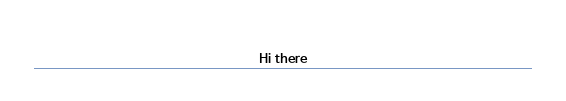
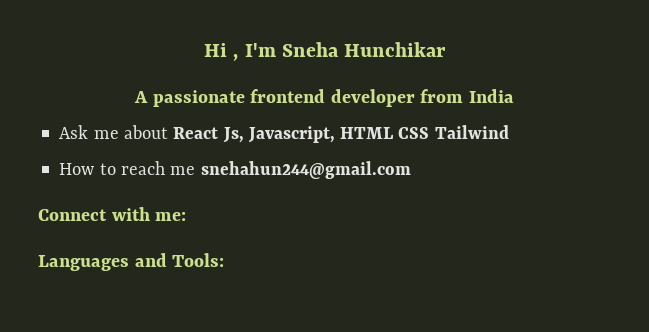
- Hi there
+ Hi , I'm Sneha Hunchikar
+ A passionate frontend developer from India
+ Ask me about React Js, Javascript, HTML CSS Tailwind
+ How to reach me snehahun244@gmail.com
+ Connect with me:
+ Languages and Tools:

